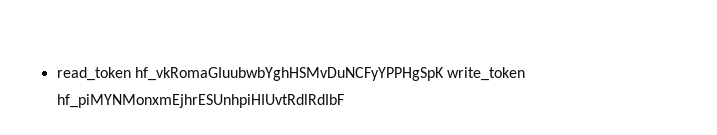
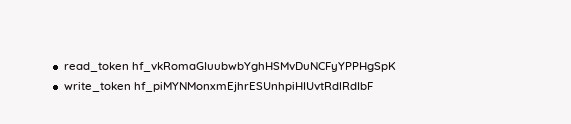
- read_token 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 write_token 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
+ read_token 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
+ write_token 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

